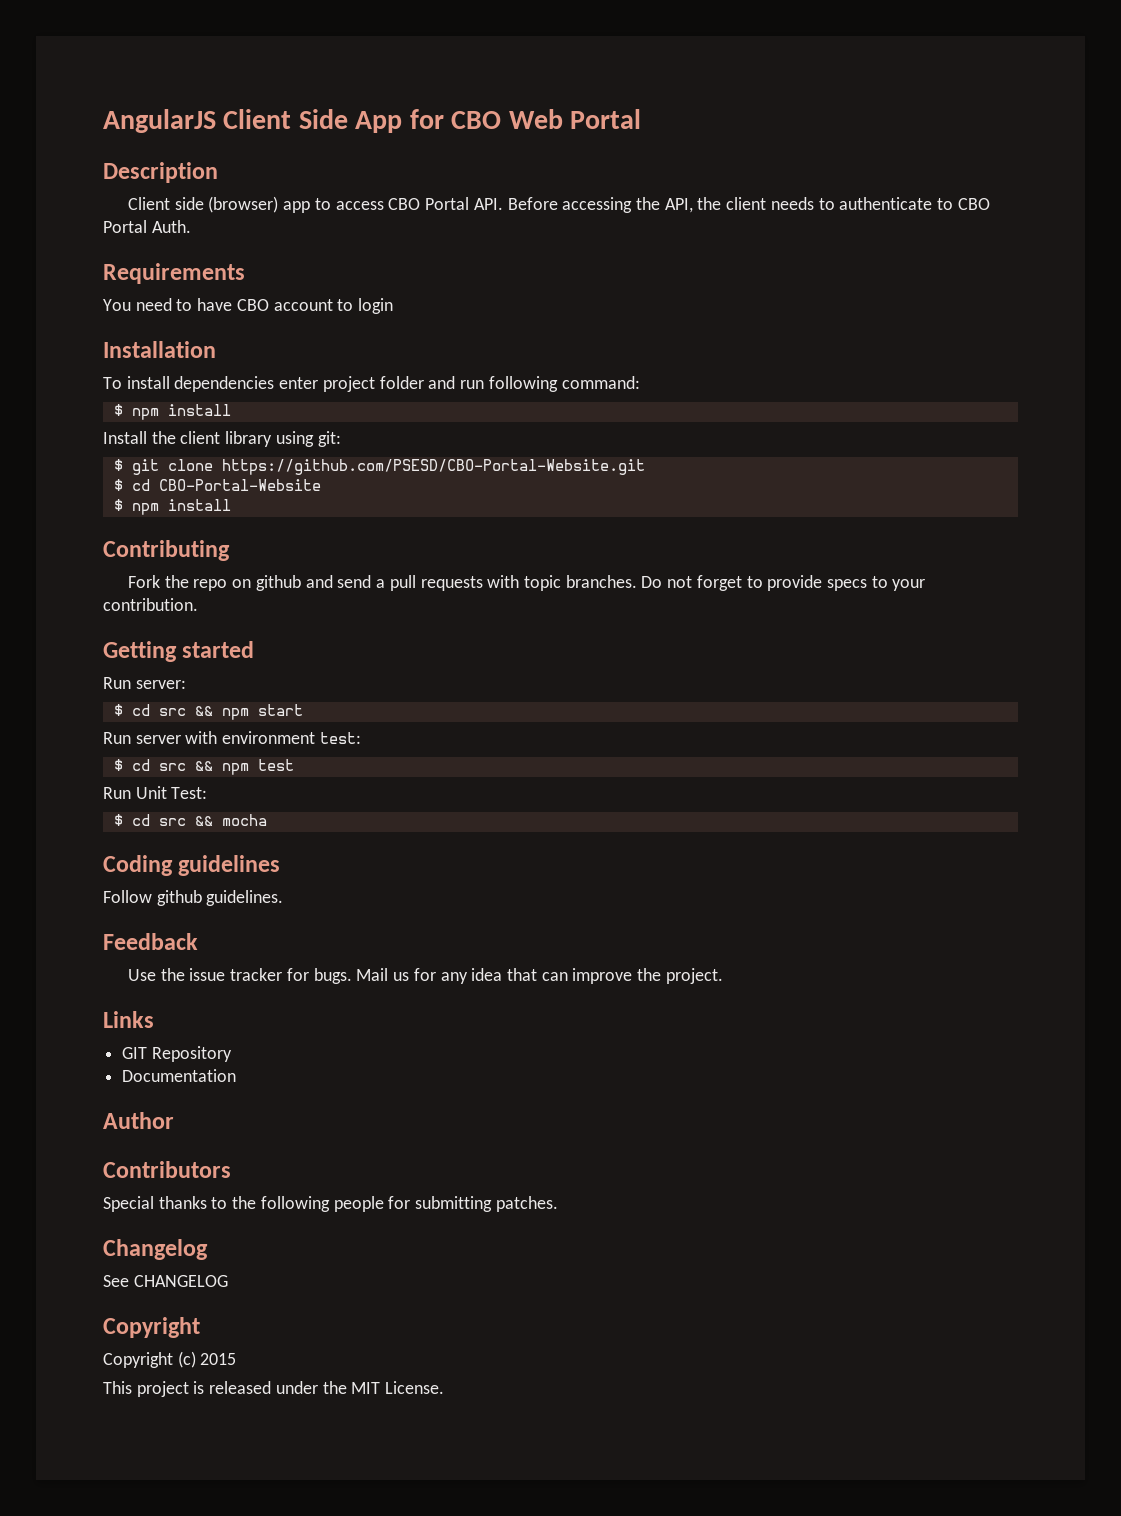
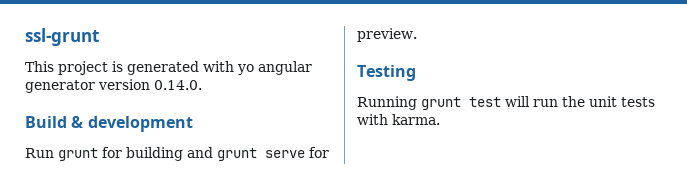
- AngularJS Client Side App for CBO Web Portal
- Description
- Client side (browser) app to access CBO Portal API. Before accessing the API, the client needs to authenticate to CBO Portal Auth.
- Requirements
- You need to have CBO account to login
- Installation
- To install dependencies enter project folder and run following command:
- $ npm install
- Install the client library using git:
- $ git clone https://github.com/PSESD/CBO-Portal-Website.git
- $ cd CBO-Portal-Website
- $ npm install
- Contributing
- Fork the repo on github and send a pull requests with topic branches. Do not forget to provide specs to your contribution.
- Getting started
- Run server:
- $ cd src && npm start
- Run server with environment test:
- $ cd src && npm test
- Run Unit Test:
- $ cd src && mocha
- Coding guidelines
- Follow github guidelines.
- Feedback
- Use the issue tracker for bugs. Mail us for any idea that can improve the project.
- Links
- GIT Repository
- Documentation
- Author
- Contributors
- Special thanks to the following people for submitting patches.
- Changelog
- See CHANGELOG
- Copyright
- Copyright (c) 2015
- This project is released under the MIT License.
+ ssl-grunt
+ This project is generated with yo angular generator version 0.14.0.
+ Build & development
+ Run grunt for building and grunt serve for preview.
+ Testing
+ Running grunt test will run the unit tests with karma.

